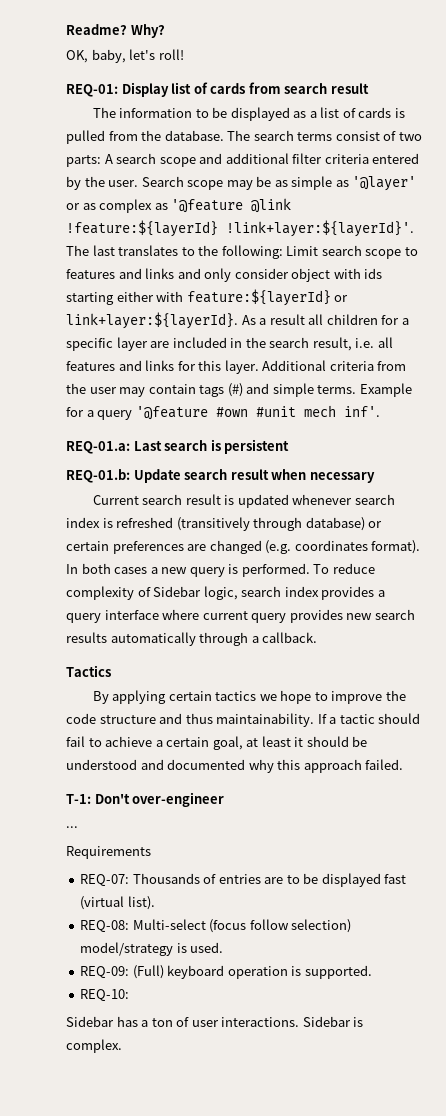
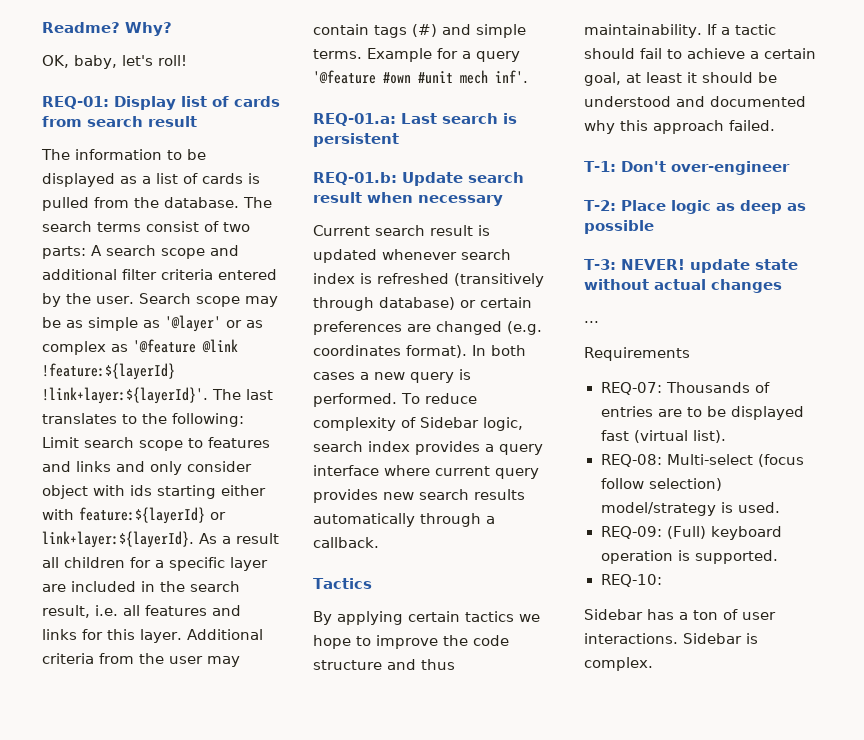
+ T-2: Place logic as deep as possible
+ T-3: NEVER! update state without actual changes

